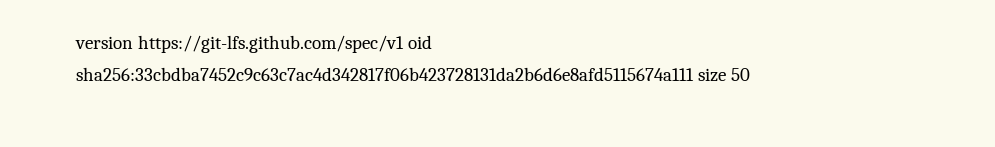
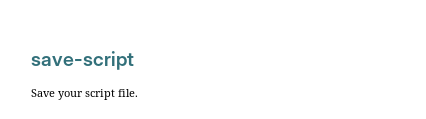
- version https://git-lfs.github.com/spec/v1 oid sha256:33cbdba7452c9c63c7ac4d342817f06b423728131da2b6d6e8afd5115674a111 size 50
+ save-script
+ Save your script file.

